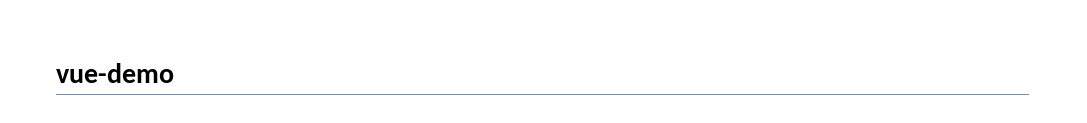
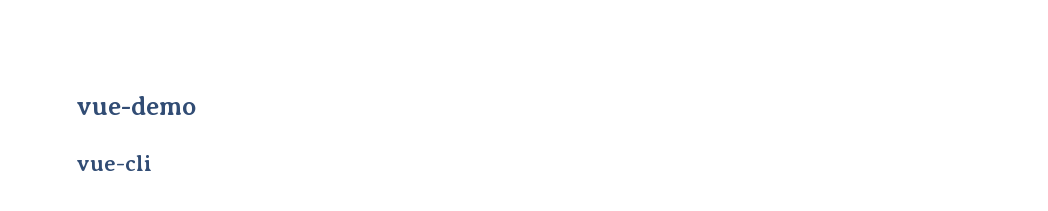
+ vue-cli

